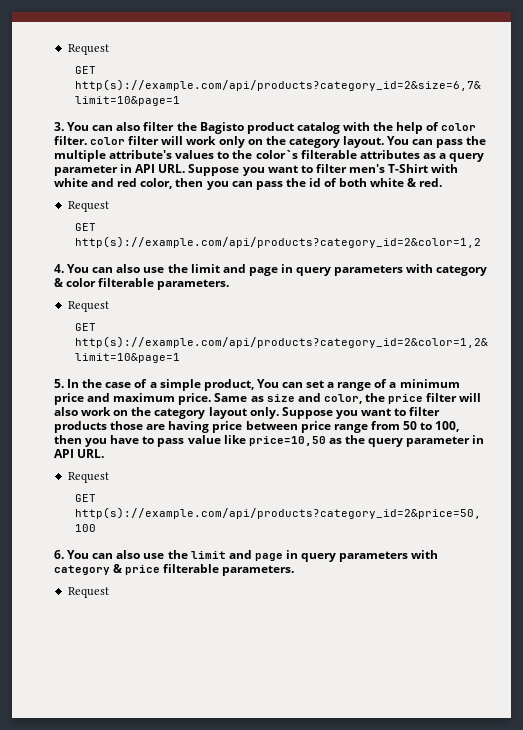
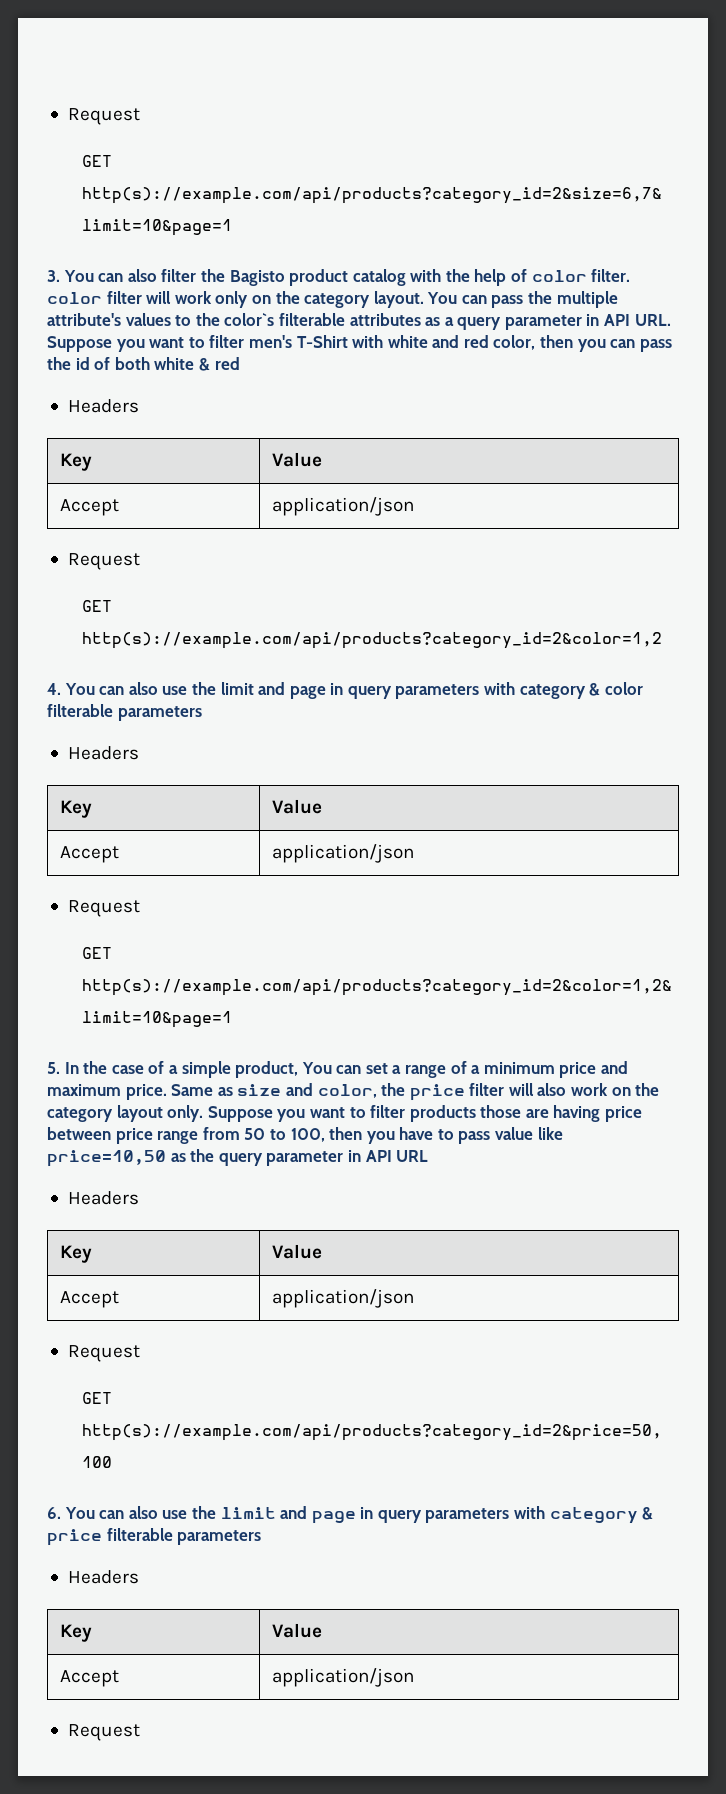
- You can pass the multiple attribute's values to the color`s filterable attributes as a query parameter in API URL. Suppose you want to filter men's T-Shirt with white and red color, then you can pass the id of both white & red.
+ You can pass the multiple attribute's values to the color`s filterable attributes as a query parameter in API URL. Suppose you want to filter men's T-Shirt with white and red color, then you can pass the id of both white & red
+ Headers
+ Key | Value
+ Accept | application/json
- 4. You can also use the limit and page in query parameters with category & color filterable parameters.
+ 4. You can also use the limit and page in query parameters with category & color filterable parameters
+ Headers
+ Key | Value
+ Accept | application/json
- Suppose you want to filter products those are having price between price range from 50 to 100, then you have to pass value like price=10,50 as the query parameter in API URL.
+ Suppose you want to filter products those are having price between price range from 50 to 100, then you have to pass value like price=10,50 as the query parameter in API URL
+ Headers
+ Key | Value
+ Accept | application/json
- 6. You can also use the limit and page in query parameters with category & price filterable parameters.
+ 6. You can also use the limit and page in query parameters with category & price filterable parameters
+ Headers
+ Key | Value
+ Accept | application/json

